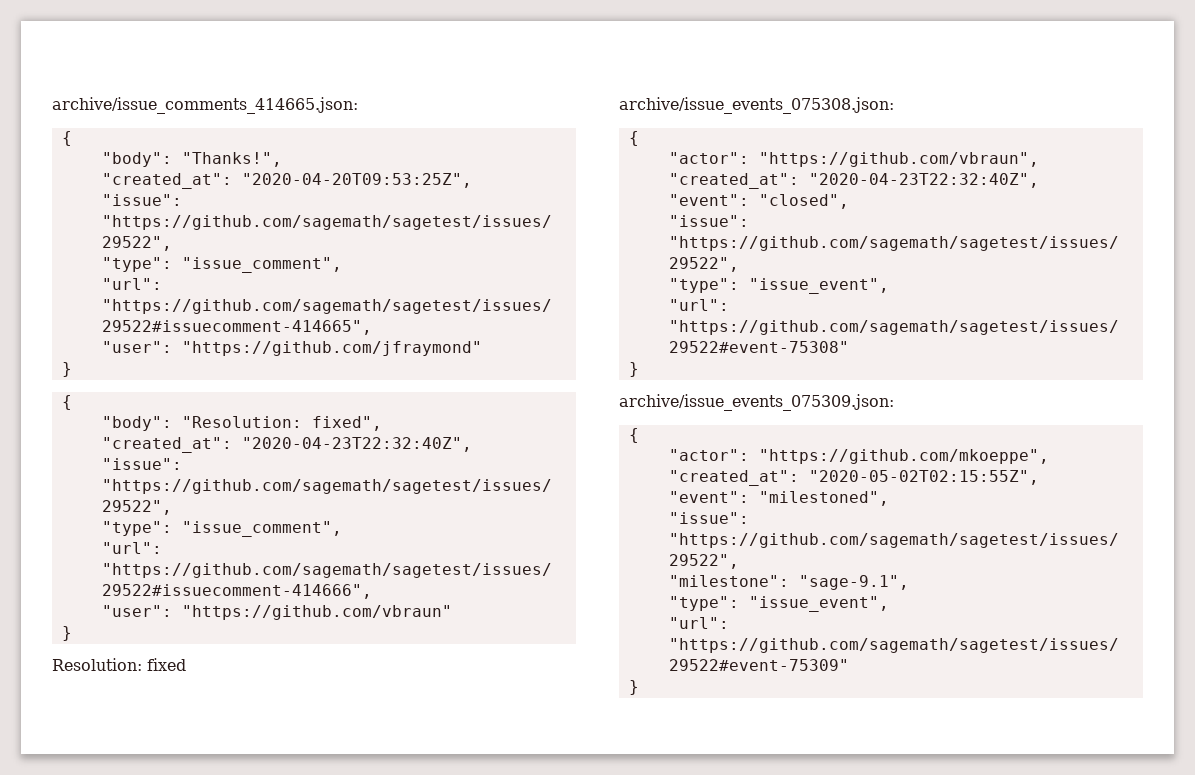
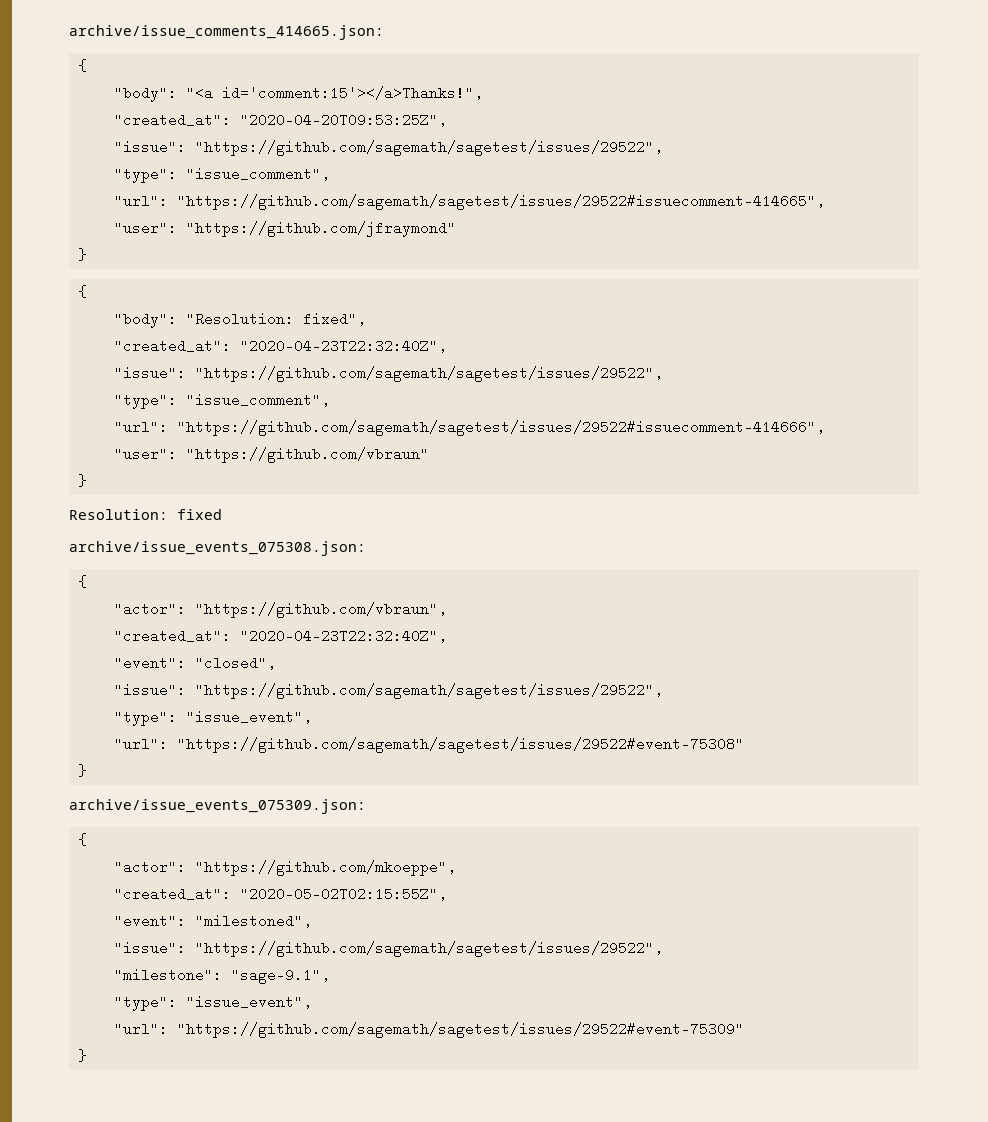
- "body": "Thanks!",
+ "body": "<a id='comment:15'></a>Thanks!",

